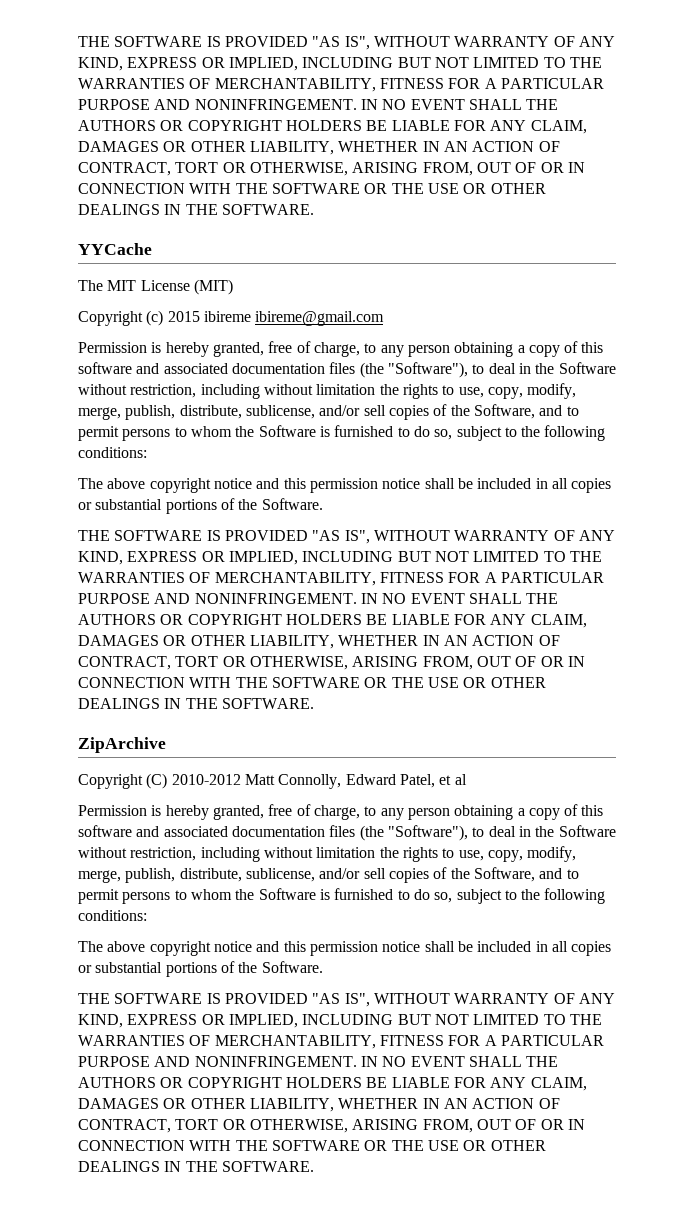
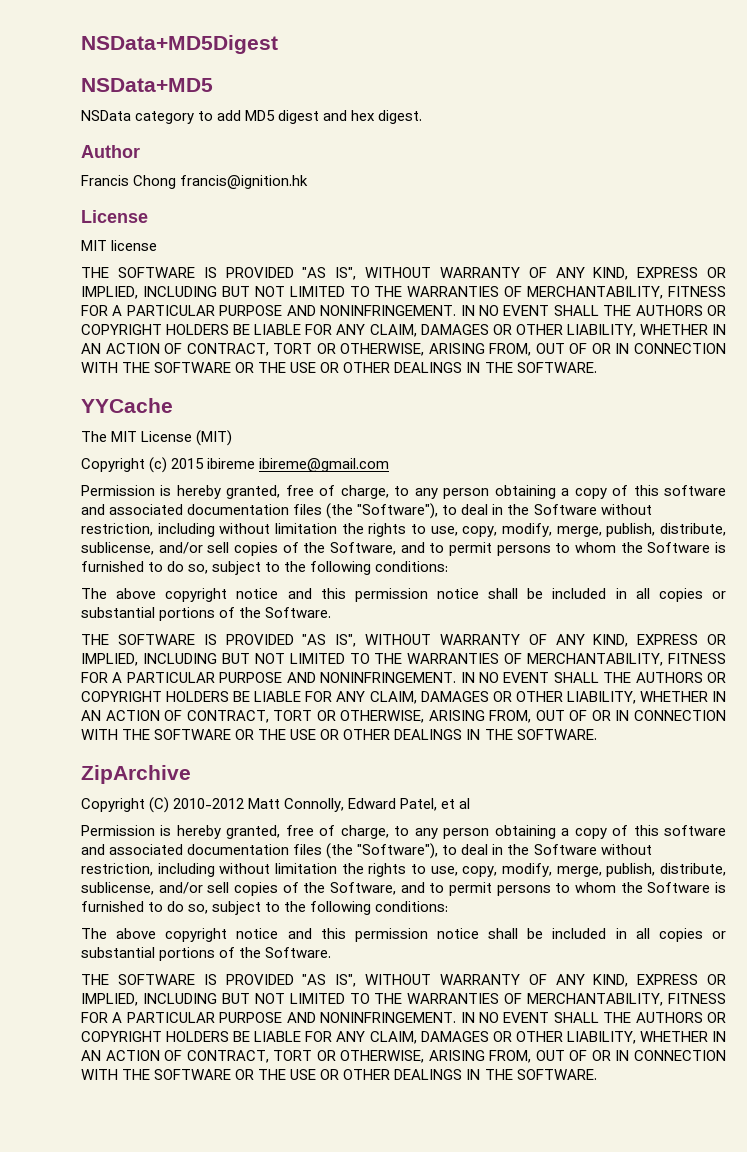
+ NSData+MD5Digest
+ NSData+MD5
+ NSData category to add MD5 digest and hex digest.
+ Author
+ Francis Chong francis@ignition.hk
+ License
+ MIT license

